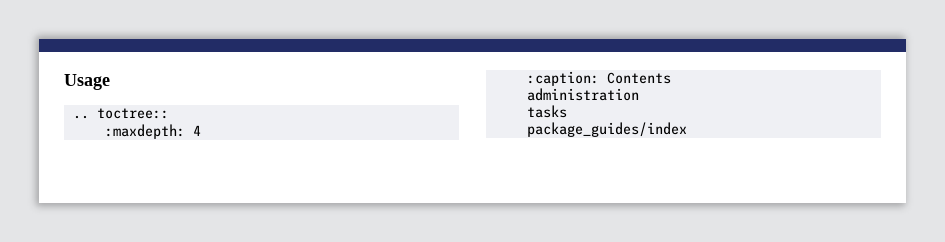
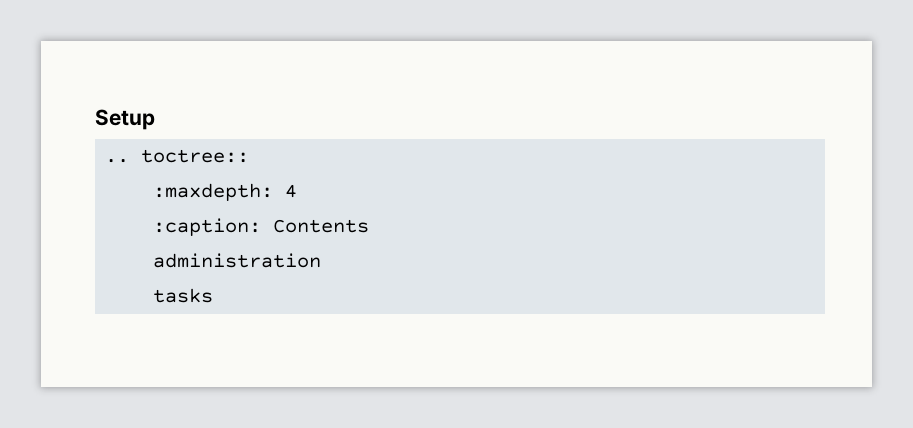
- Usage
+ Setup
- package_guides/index

